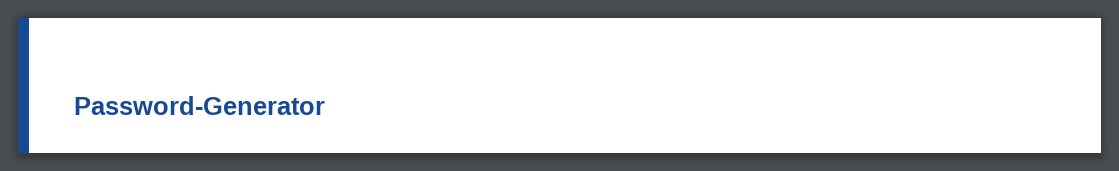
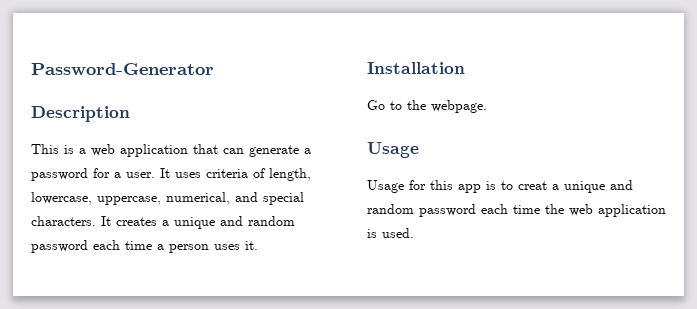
+ Description
+ This is a web application that can generate a password for a user. It uses criteria of length, lowercase, uppercase, numerical, and special characters. It creates a unique and random password each time a person uses it.
+ Installation
+ Go to the webpage.
+ Usage
+ Usage for this app is to creat a unique and random password each time the web application is used.

